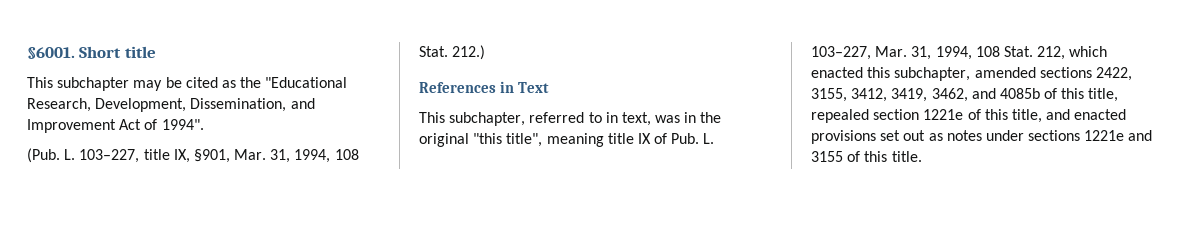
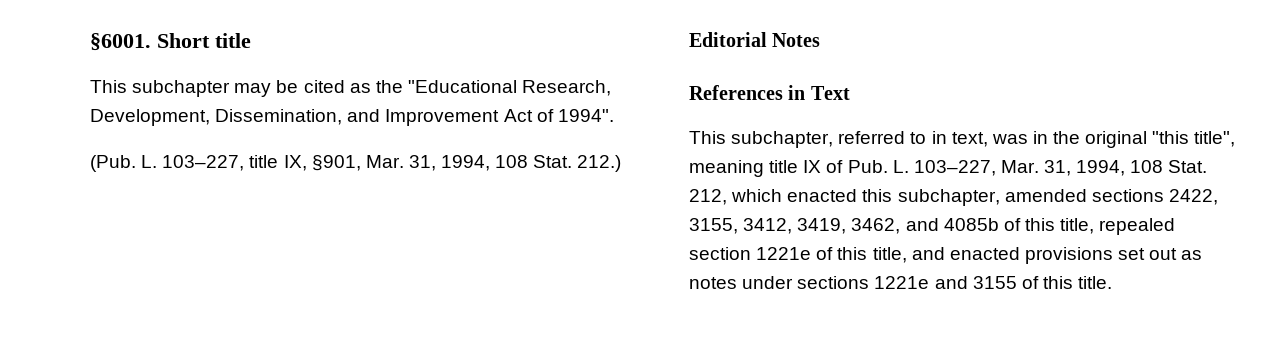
+ Editorial Notes

